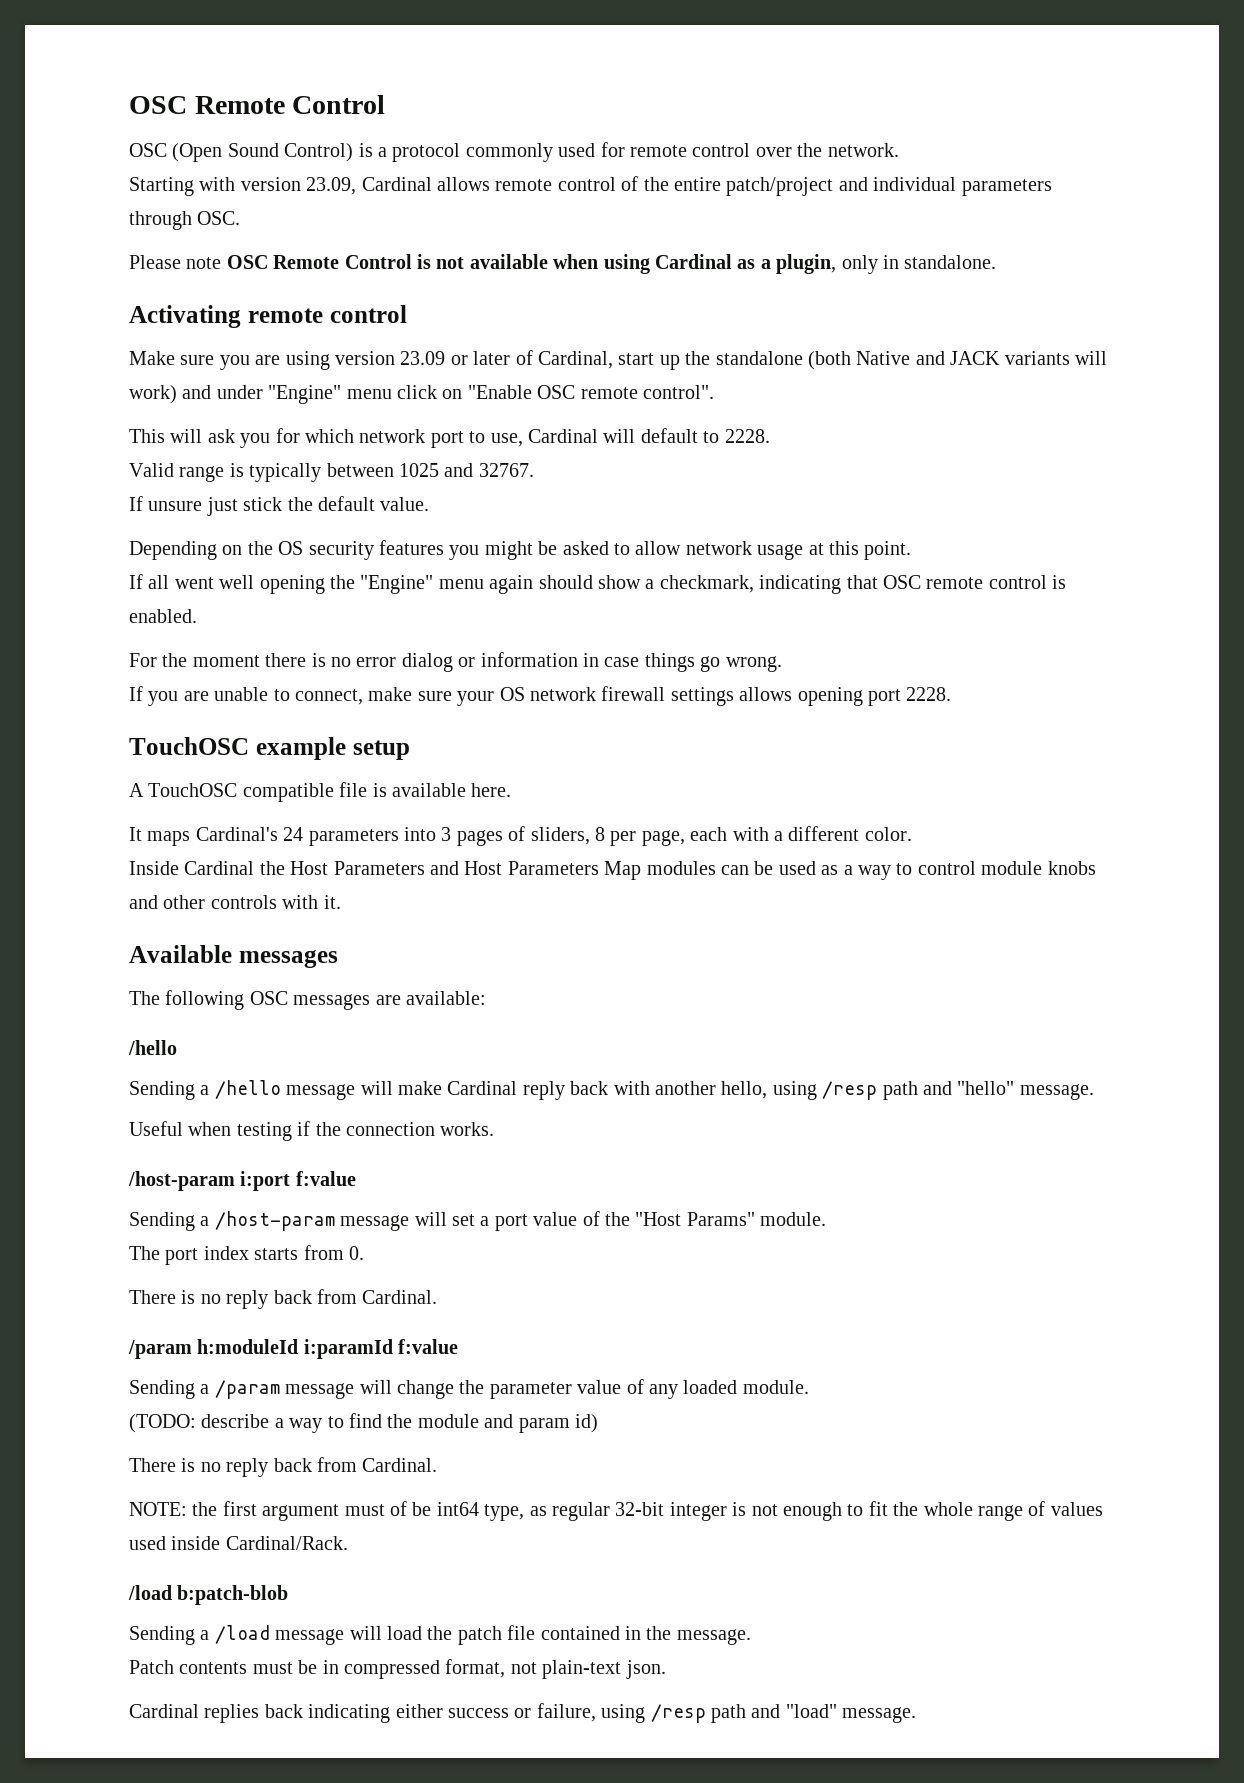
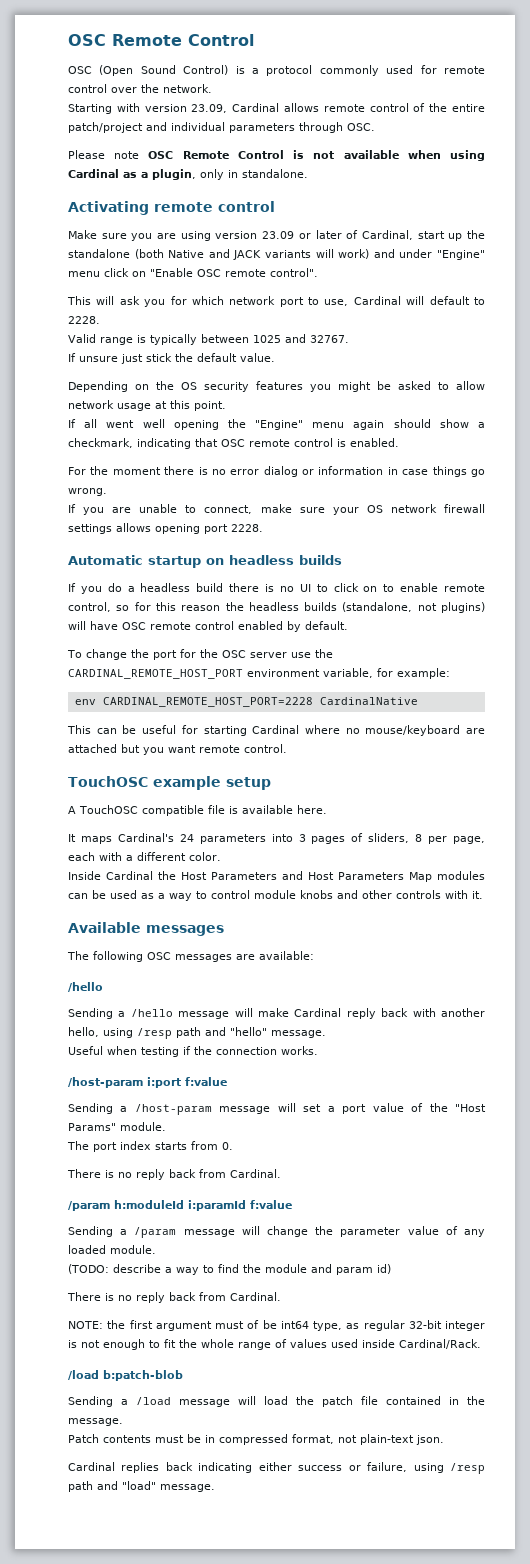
+ Automatic startup on headless builds
+ If you do a headless build there is no UI to click on to enable remote control, so for this reason the headless builds (standalone, not plugins) will have OSC remote control enabled by default.
+ To change the port for the OSC server use the CARDINAL_REMOTE_HOST_PORT environment variable, for example:
+ env CARDINAL_REMOTE_HOST_PORT=2228 CardinalNative
+ This can be useful for starting Cardinal where no mouse/keyboard are attached but you want remote control.

